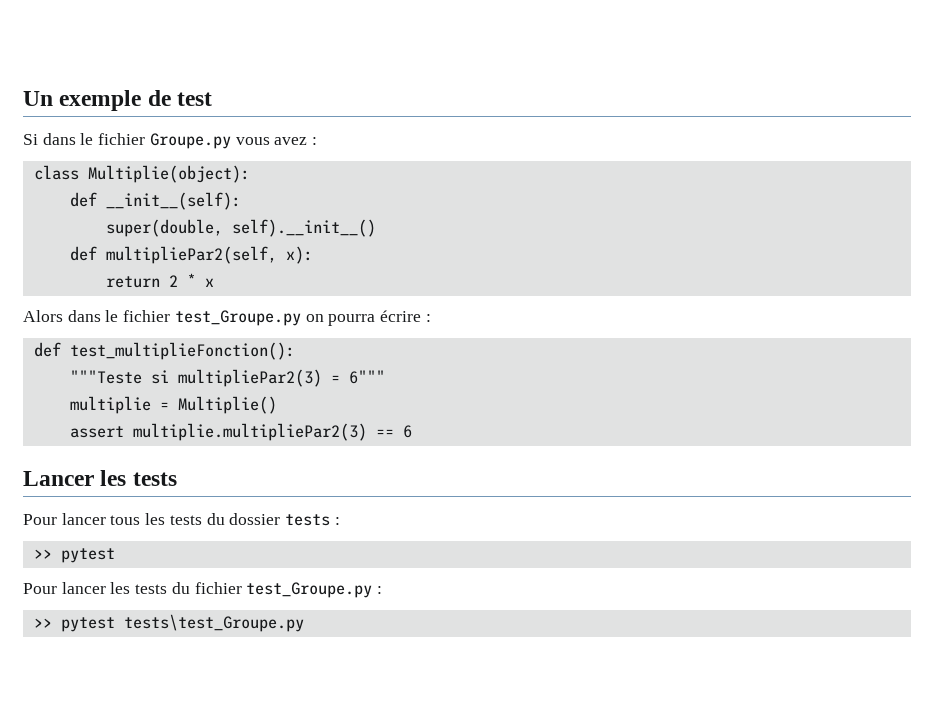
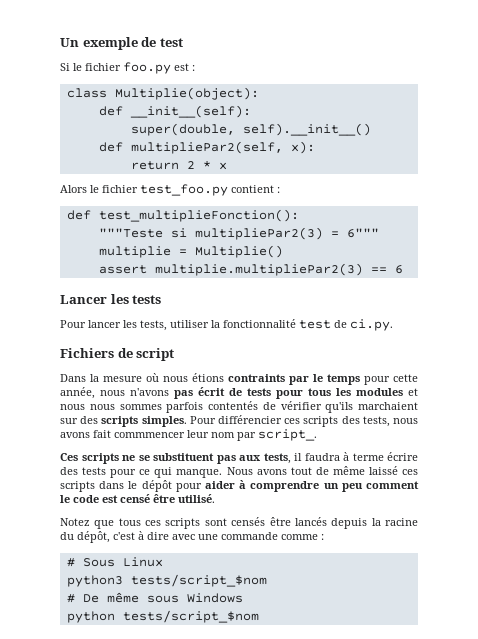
- Si dans le fichier Groupe.py vous avez :
+ Si le fichier foo.py est :
- Alors dans le fichier test_Groupe.py on pourra écrire :
+ Alors le fichier test_foo.py contient :
- Pour lancer tous les tests du dossier tests :
- >> pytest
- Pour lancer les tests du fichier test_Groupe.py :
- >> pytest tests\test_Groupe.py
+ Pour lancer les tests, utiliser la fonctionnalité test de ci.py.
+ Fichiers de script
+ Dans la mesure où nous étions contraints par le temps pour cette année, nous n'avons pas écrit de tests pour tous les modules et nous nous sommes parfois contentés de vérifier qu'ils marchaient sur des scripts simples. Pour différencier ces scripts des tests, nous avons fait commmencer leur nom par script_.
+ Ces scripts ne se substituent pas aux tests, il faudra à terme écrire des tests pour ce qui manque. Nous avons tout de même laissé ces scripts dans le dépôt pour aider à comprendre un peu comment le code est censé être utilisé.
+ Notez que tous ces scripts sont censés être lancés depuis la racine du dépôt, c'est à dire avec une commande comme :
+ # Sous Linux
+ python3 tests/script_$nom
+ # De même sous Windows
+ python tests/script_$nom

